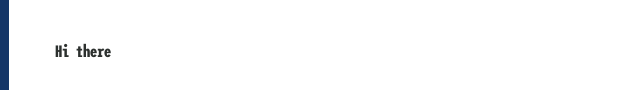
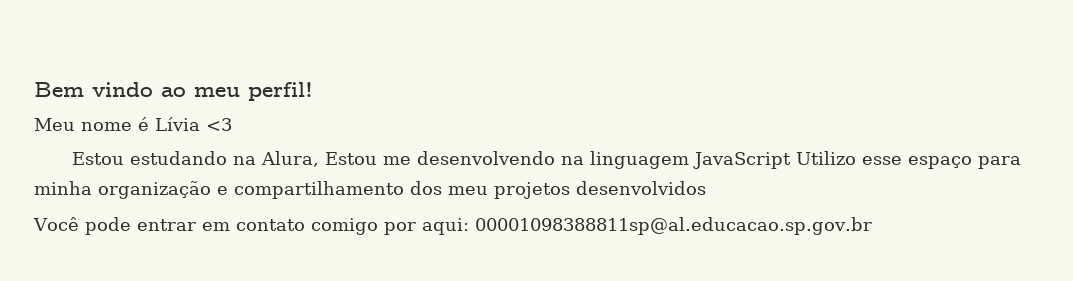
- Hi there
+ Bem vindo ao meu perfil!
+ Meu nome é Lívia <3
+ Estou estudando na Alura, Estou me desenvolvendo na linguagem JavaScript Utilizo esse espaço para minha organização e compartilhamento dos meu projetos desenvolvidos
+ Você pode entrar em contato comigo por aqui: 00001098388811sp@al.educacao.sp.gov.br

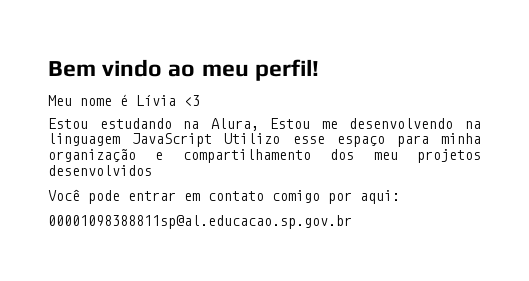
- Você pode entrar em contato comigo por aqui: 00001098388811sp@al.educacao.sp.gov.br
+ Você pode entrar em contato comigo por aqui:
+ 00001098388811sp@al.educacao.sp.gov.br

